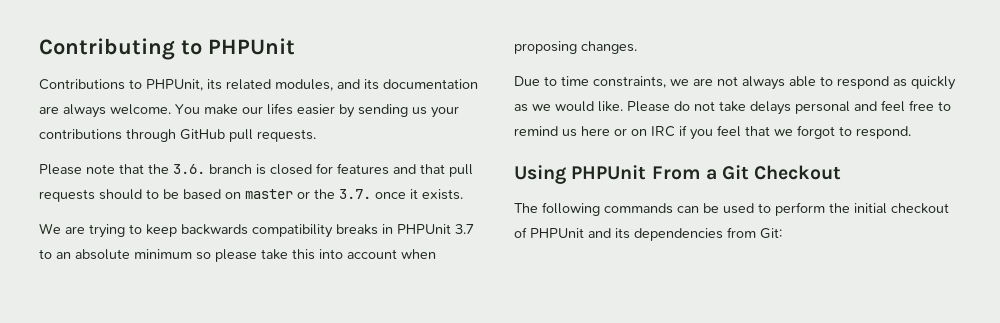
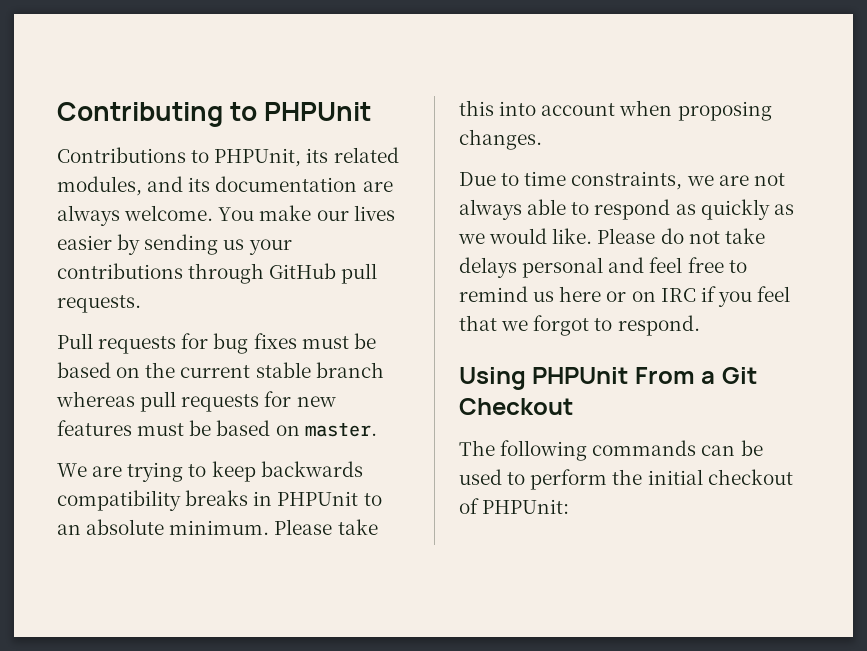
- You make our lifes easier by sending us your contributions through GitHub pull requests.
+ You make our lives easier by sending us your contributions through GitHub pull requests.
- Please note that the 3.6. branch is closed for features and that pull requests should to be based on master or the 3.7. once it exists.
+ Pull requests for bug fixes must be based on the current stable branch whereas pull requests for new features must be based on master.
- We are trying to keep backwards compatibility breaks in PHPUnit 3.7 to an absolute minimum so please take this into account when proposing changes.
+ We are trying to keep backwards compatibility breaks in PHPUnit to an absolute minimum. Please take this into account when proposing changes.
- The following commands can be used to perform the initial checkout of PHPUnit and its dependencies from Git:
+ The following commands can be used to perform the initial checkout of PHPUnit:

